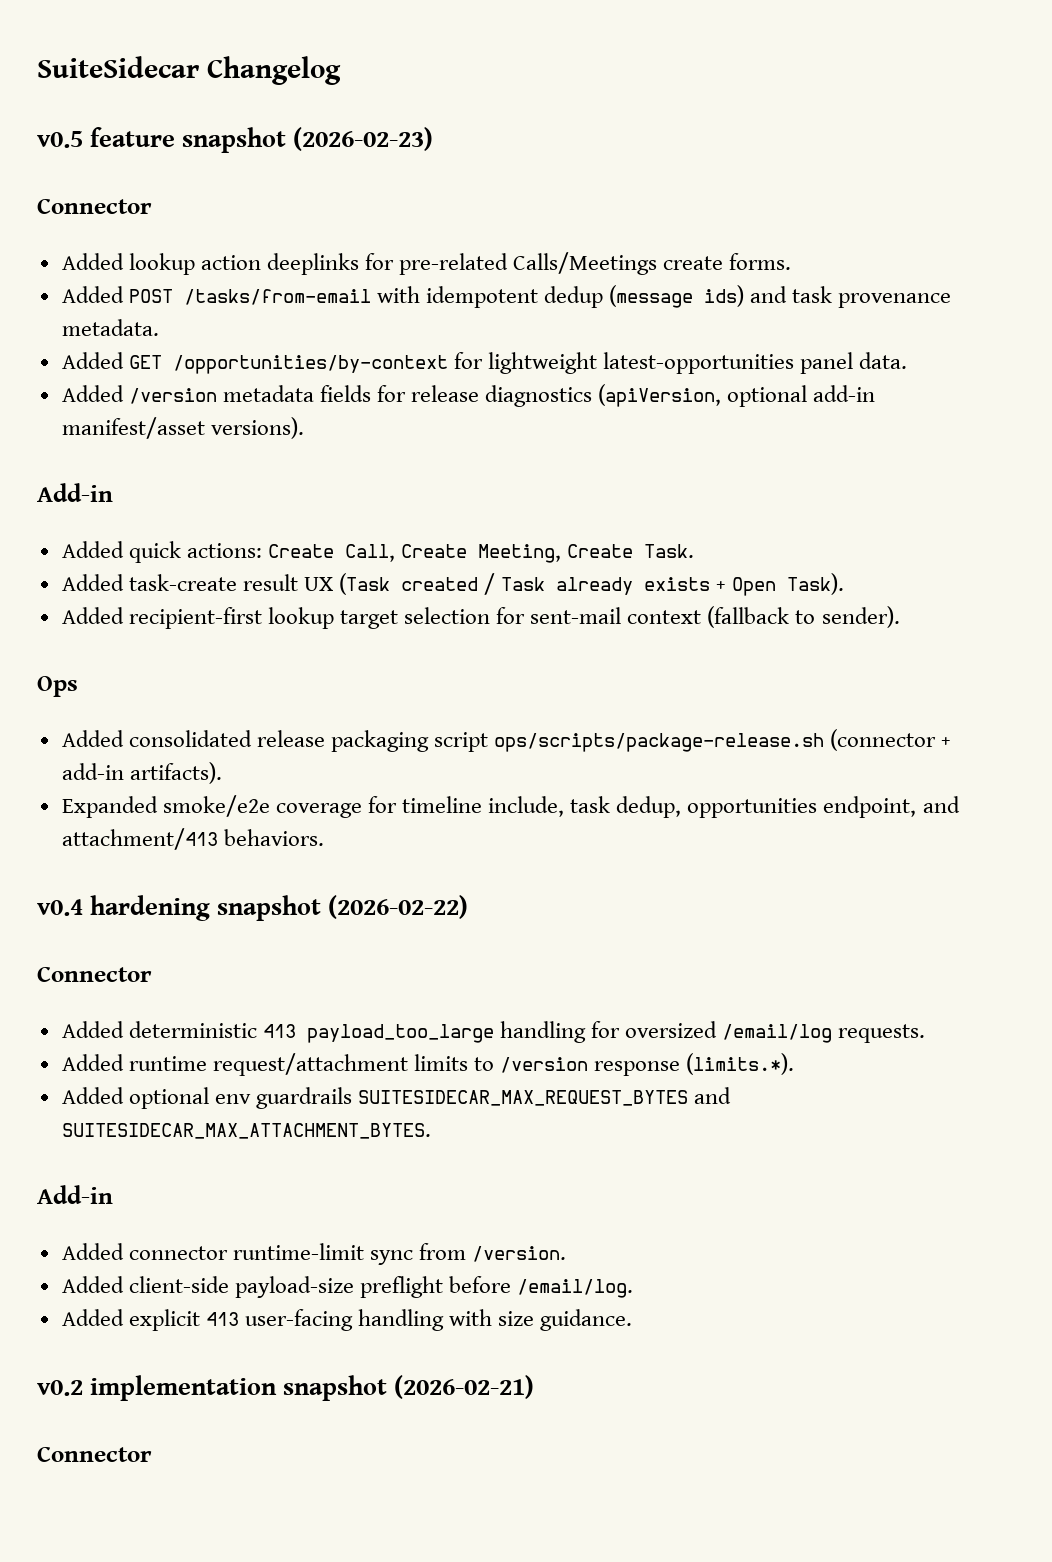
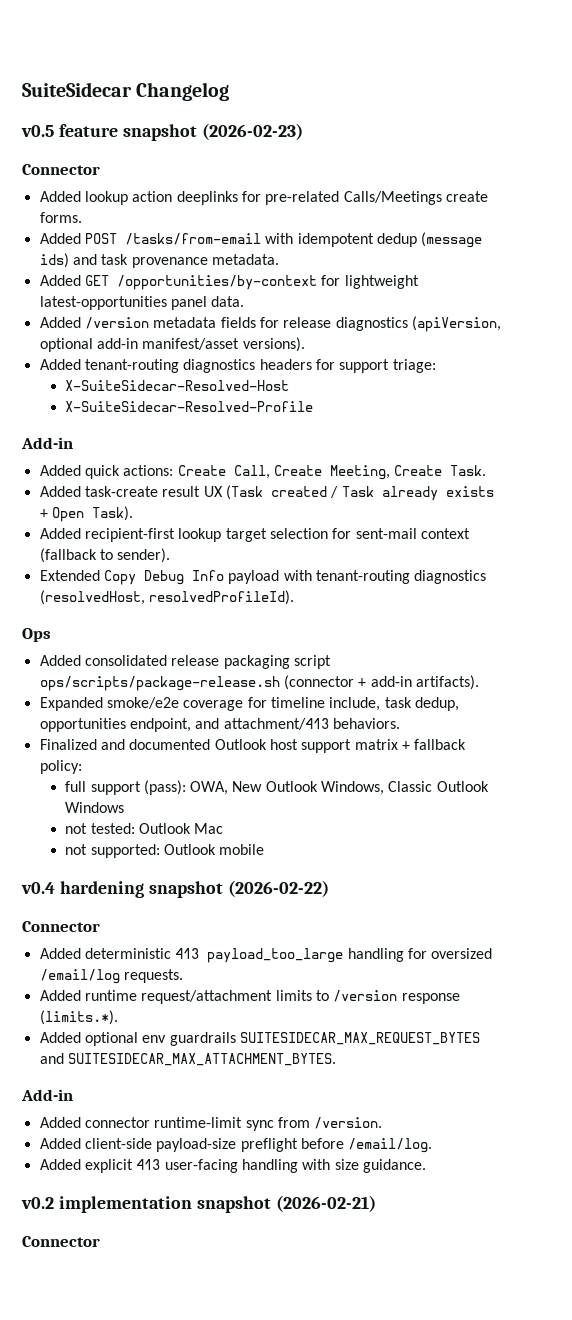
+ Added tenant-routing diagnostics headers for support triage:
+ X-SuiteSidecar-Resolved-Host
+ X-SuiteSidecar-Resolved-Profile
+ Extended Copy Debug Info payload with tenant-routing diagnostics (resolvedHost, resolvedProfileId).
+ Finalized and documented Outlook host support matrix + fallback policy:
+ full support (pass): OWA, New Outlook Windows, Classic Outlook Windows
+ not tested: Outlook Mac
+ not supported: Outlook mobile

